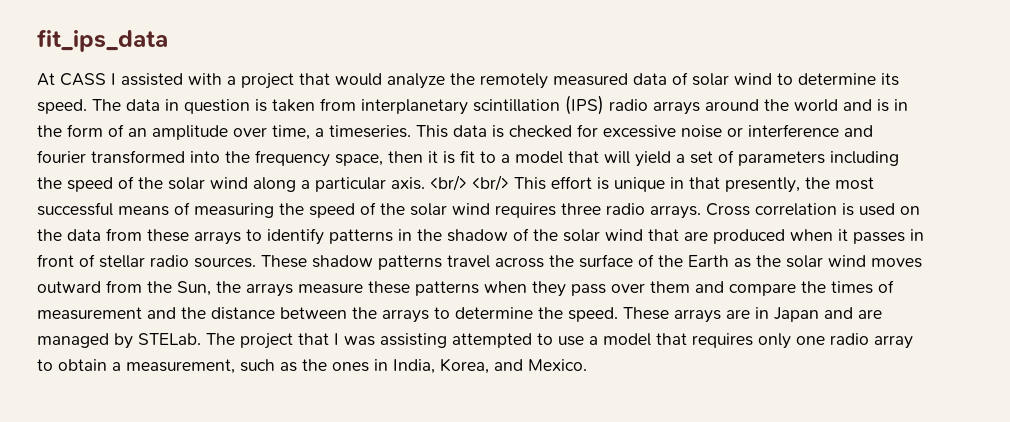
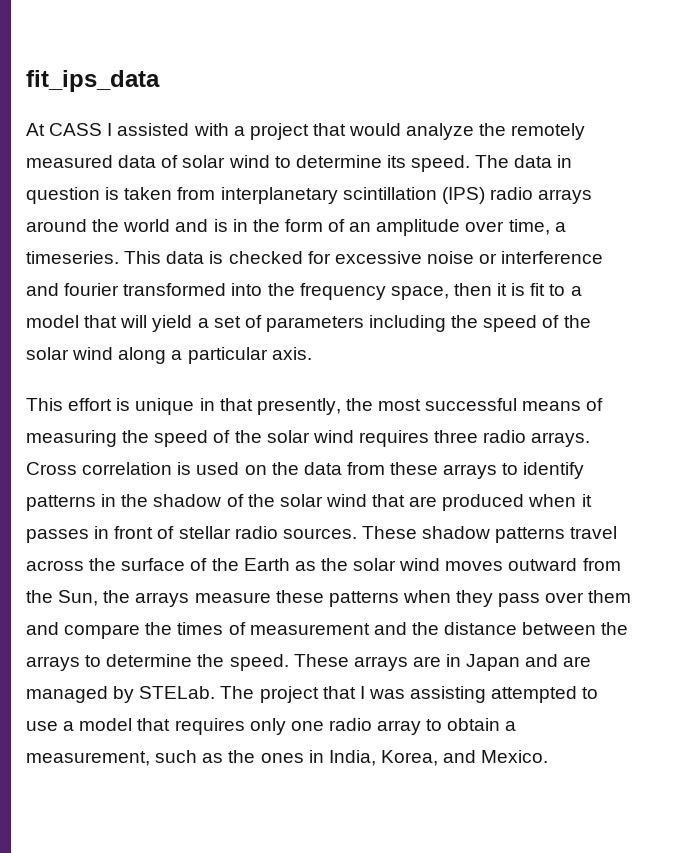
- This data is checked for excessive noise or interference and fourier transformed into the frequency space, then it is fit to a model that will yield a set of parameters including the speed of the solar wind along a particular axis. <br/> <br/> This effort is unique in that presently, the most successful means of measuring the speed of the solar wind requires three radio arrays.
+ This data is checked for excessive noise or interference and fourier transformed into the frequency space, then it is fit to a model that will yield a set of parameters including the speed of the solar wind along a particular axis.
+ This effort is unique in that presently, the most successful means of measuring the speed of the solar wind requires three radio arrays.

